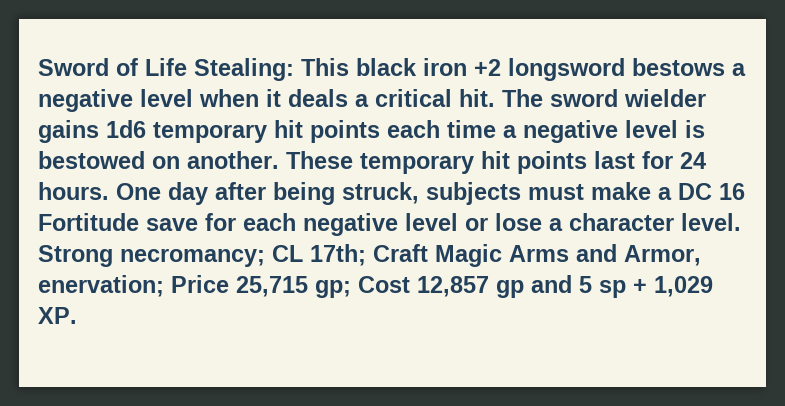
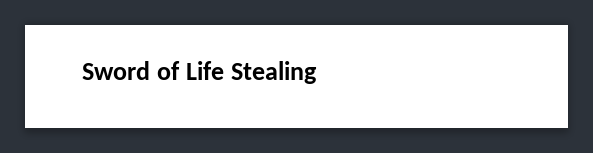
- Sword of Life Stealing: This black iron +2 longsword bestows a negative level when it deals a critical hit. The sword wielder gains 1d6 temporary hit points each time a negative level is bestowed on another. These temporary hit points last for 24 hours. One day after being struck, subjects must make a DC 16 Fortitude save for each negative level or lose a character level. Strong necromancy; CL 17th; Craft Magic Arms and Armor, enervation; Price 25,715 gp; Cost 12,857 gp and 5 sp + 1,029 XP.
+ Sword of Life Stealing

